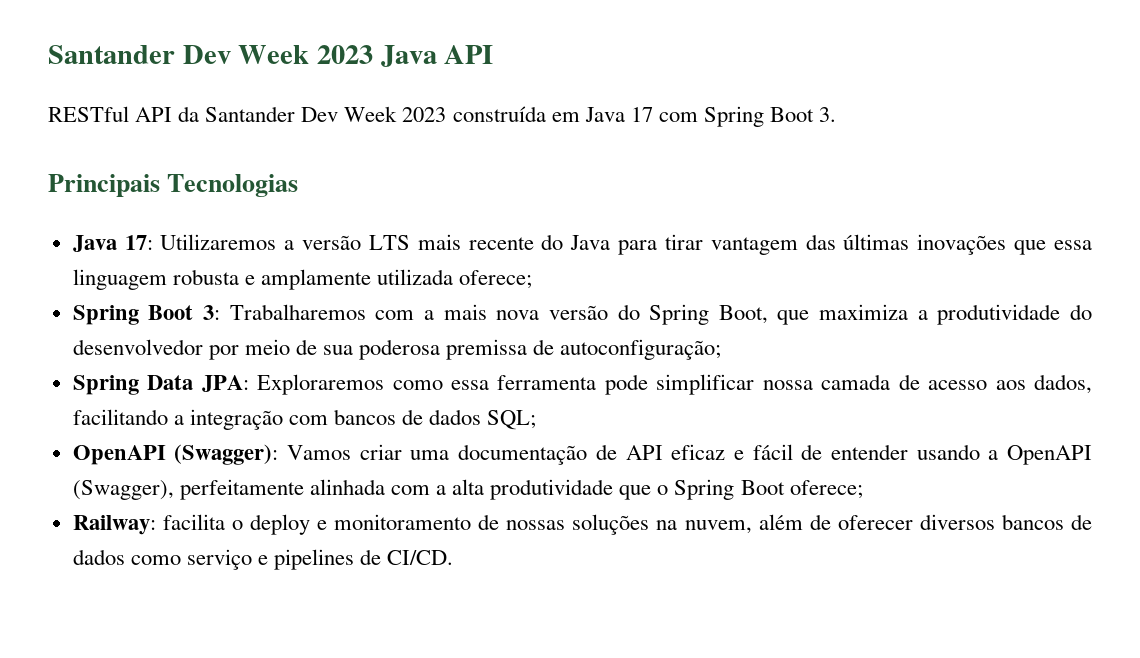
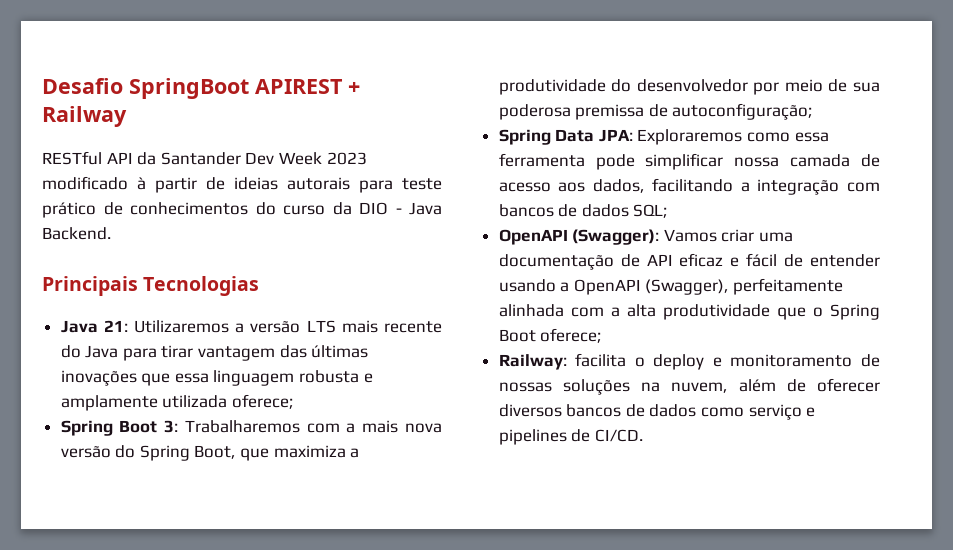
- Santander Dev Week 2023 Java API
+ Desafio SpringBoot APIREST + Railway
- RESTful API da Santander Dev Week 2023 construída em Java 17 com Spring Boot 3.
+ RESTful API da Santander Dev Week 2023 modificado à partir de ideias autorais para teste prático de conhecimentos do curso da DIO - Java Backend.
- Java 17: Utilizaremos a versão LTS mais recente do Java para tirar vantagem das últimas inovações que essa linguagem robusta e amplamente utilizada oferece;
+ Java 21: Utilizaremos a versão LTS mais recente do Java para tirar vantagem das últimas inovações que essa linguagem robusta e amplamente utilizada oferece;

